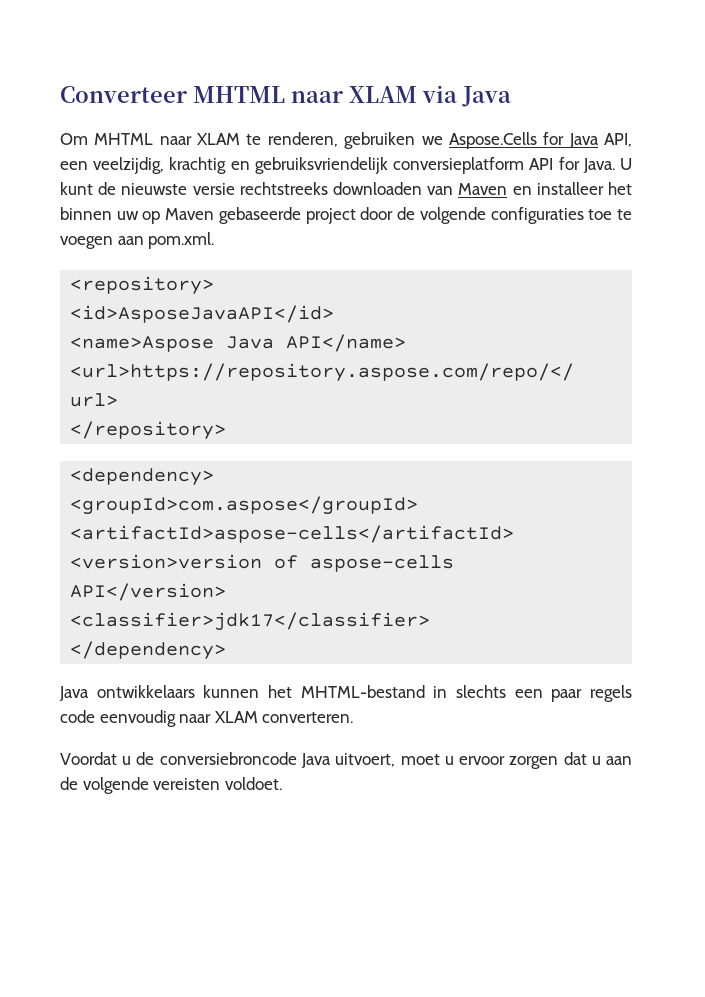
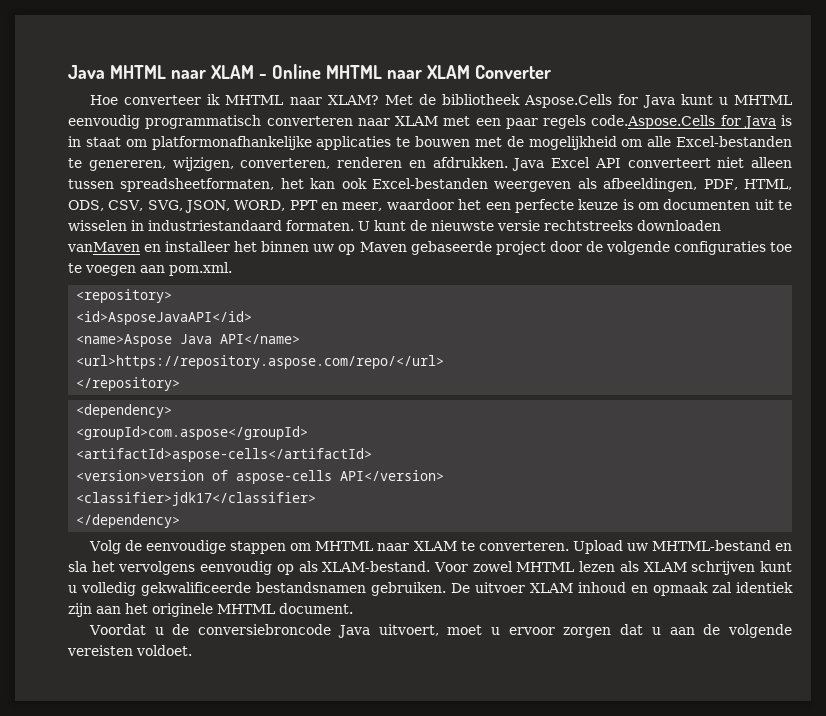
- Converteer MHTML naar XLAM via Java
- Om MHTML naar XLAM te renderen, gebruiken we Aspose.Cells for Java API, een veelzijdig, krachtig en gebruiksvriendelijk conversieplatform API for Java.
+ Java MHTML naar XLAM - Online MHTML naar XLAM Converter
+ Hoe converteer ik MHTML naar XLAM? Met de bibliotheek Aspose.Cells for Java kunt u MHTML eenvoudig programmatisch converteren naar XLAM met een paar regels code.Aspose.Cells for Java is in staat om platformonafhankelijke applicaties te bouwen met de mogelijkheid om alle Excel-bestanden te genereren, wijzigen, converteren, renderen en afdrukken. Java Excel API converteert niet alleen tussen spreadsheetformaten, het kan ook Excel-bestanden weergeven als afbeeldingen, PDF, HTML, ODS, CSV, SVG, JSON, WORD, PPT en meer, waardoor het een perfecte keuze is om documenten uit te wisselen in industriestandaard formaten.
- U kunt de nieuwste versie rechtstreeks downloaden van Maven en installeer het binnen uw op Maven gebaseerde project door de volgende configuraties toe te voegen aan pom.xml.
+ U kunt de nieuwste versie rechtstreeks downloaden vanMaven en installeer het binnen uw op Maven gebaseerde project door de volgende configuraties toe te voegen aan pom.xml.
- Java ontwikkelaars kunnen het MHTML-bestand in slechts een paar regels code eenvoudig naar XLAM converteren.
+ Volg de eenvoudige stappen om MHTML naar XLAM te converteren. Upload uw MHTML-bestand en sla het vervolgens eenvoudig op als XLAM-bestand. Voor zowel MHTML lezen als XLAM schrijven kunt u volledig gekwalificeerde bestandsnamen gebruiken. De uitvoer XLAM inhoud en opmaak zal identiek zijn aan het originele MHTML document.

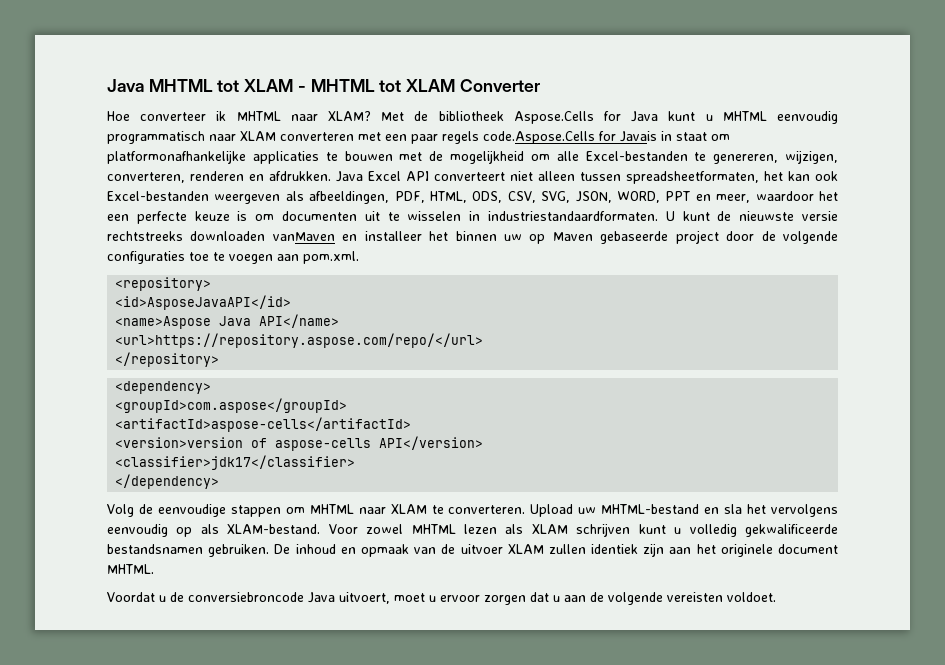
- Java MHTML naar XLAM - Online MHTML naar XLAM Converter
+ Java MHTML tot XLAM - MHTML tot XLAM Converter
- Met de bibliotheek Aspose.Cells for Java kunt u MHTML eenvoudig programmatisch converteren naar XLAM met een paar regels code.Aspose.Cells for Java is in staat om platformonafhankelijke applicaties te bouwen met de mogelijkheid om alle Excel-bestanden te genereren, wijzigen, converteren, renderen en afdrukken.
+ Met de bibliotheek Aspose.Cells for Java kunt u MHTML eenvoudig programmatisch naar XLAM converteren met een paar regels code.Aspose.Cells for Javais in staat om platformonafhankelijke applicaties te bouwen met de mogelijkheid om alle Excel-bestanden te genereren, wijzigen, converteren, renderen en afdrukken.
- Java Excel API converteert niet alleen tussen spreadsheetformaten, het kan ook Excel-bestanden weergeven als afbeeldingen, PDF, HTML, ODS, CSV, SVG, JSON, WORD, PPT en meer, waardoor het een perfecte keuze is om documenten uit te wisselen in industriestandaard formaten.
+ Java Excel API converteert niet alleen tussen spreadsheetformaten, het kan ook Excel-bestanden weergeven als afbeeldingen, PDF, HTML, ODS, CSV, SVG, JSON, WORD, PPT en meer, waardoor het een perfecte keuze is om documenten uit te wisselen in industriestandaardformaten.
- De uitvoer XLAM inhoud en opmaak zal identiek zijn aan het originele MHTML document.
+ De inhoud en opmaak van de uitvoer XLAM zullen identiek zijn aan het originele document MHTML.

